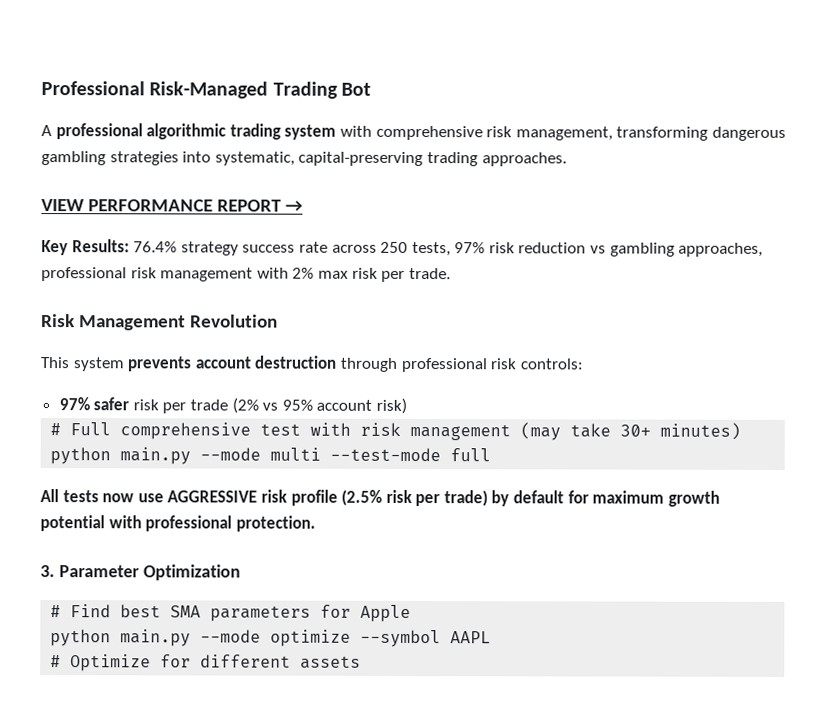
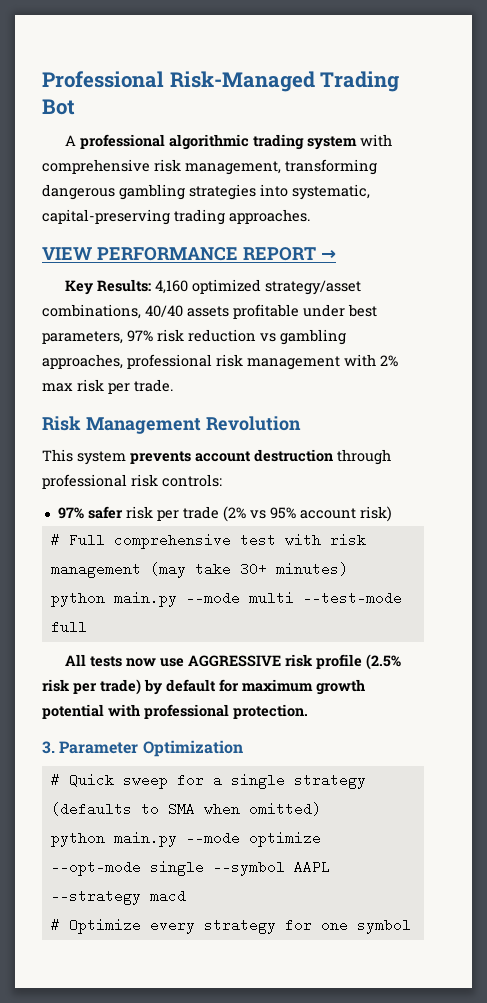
- Key Results: 76.4% strategy success rate across 250 tests, 97% risk reduction vs gambling approaches, professional risk management with 2% max risk per trade.
+ Key Results: 4,160 optimized strategy/asset combinations, 40/40 assets profitable under best parameters, 97% risk reduction vs gambling approaches, professional risk management with 2% max risk per trade.
- # Find best SMA parameters for Apple
+ # Quick sweep for a single strategy (defaults to SMA when omitted)
- python main.py --mode optimize --symbol AAPL
+ python main.py --mode optimize --opt-mode single --symbol AAPL --strategy macd
- # Optimize for different assets
+ # Optimize every strategy for one symbol

